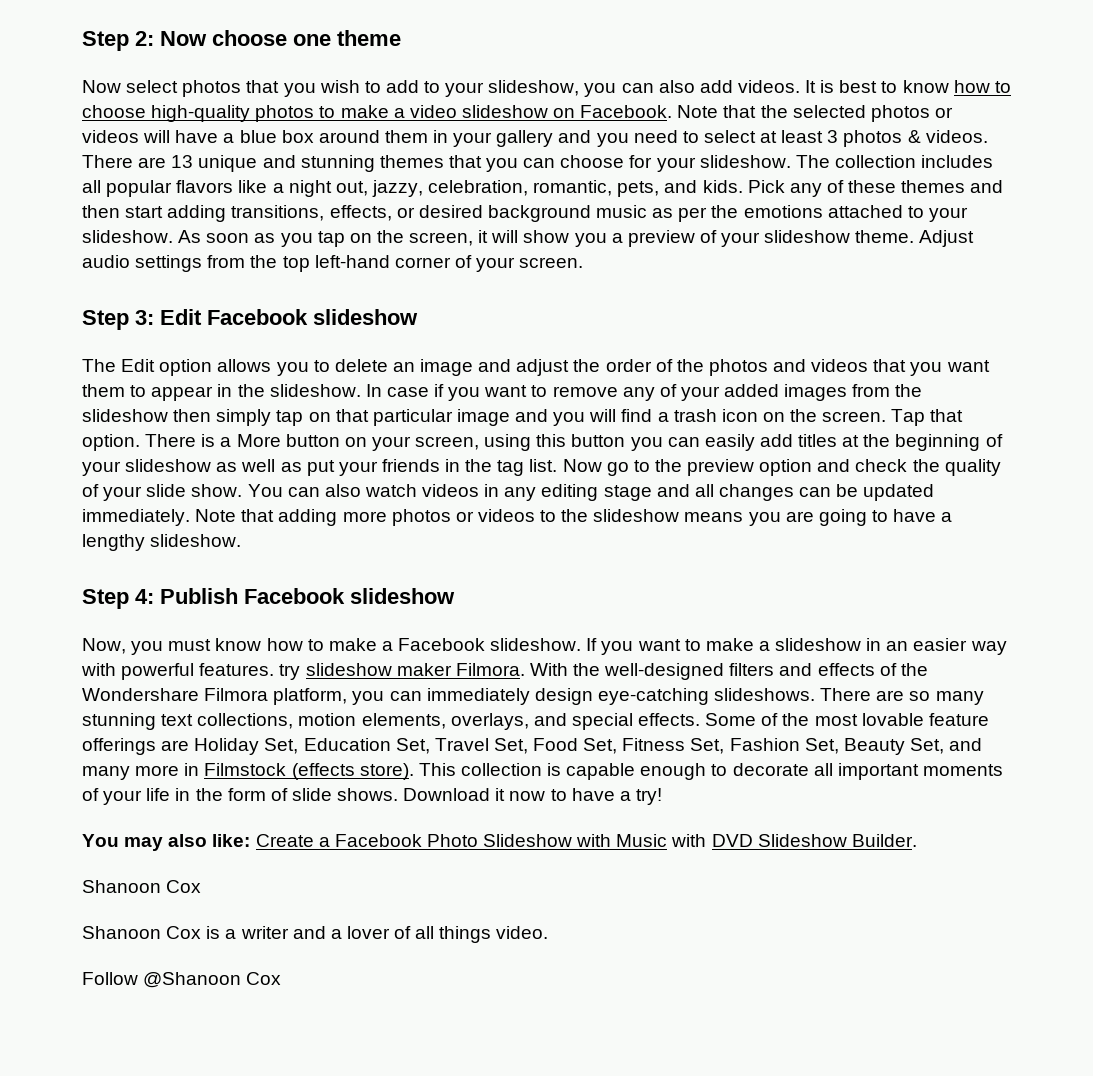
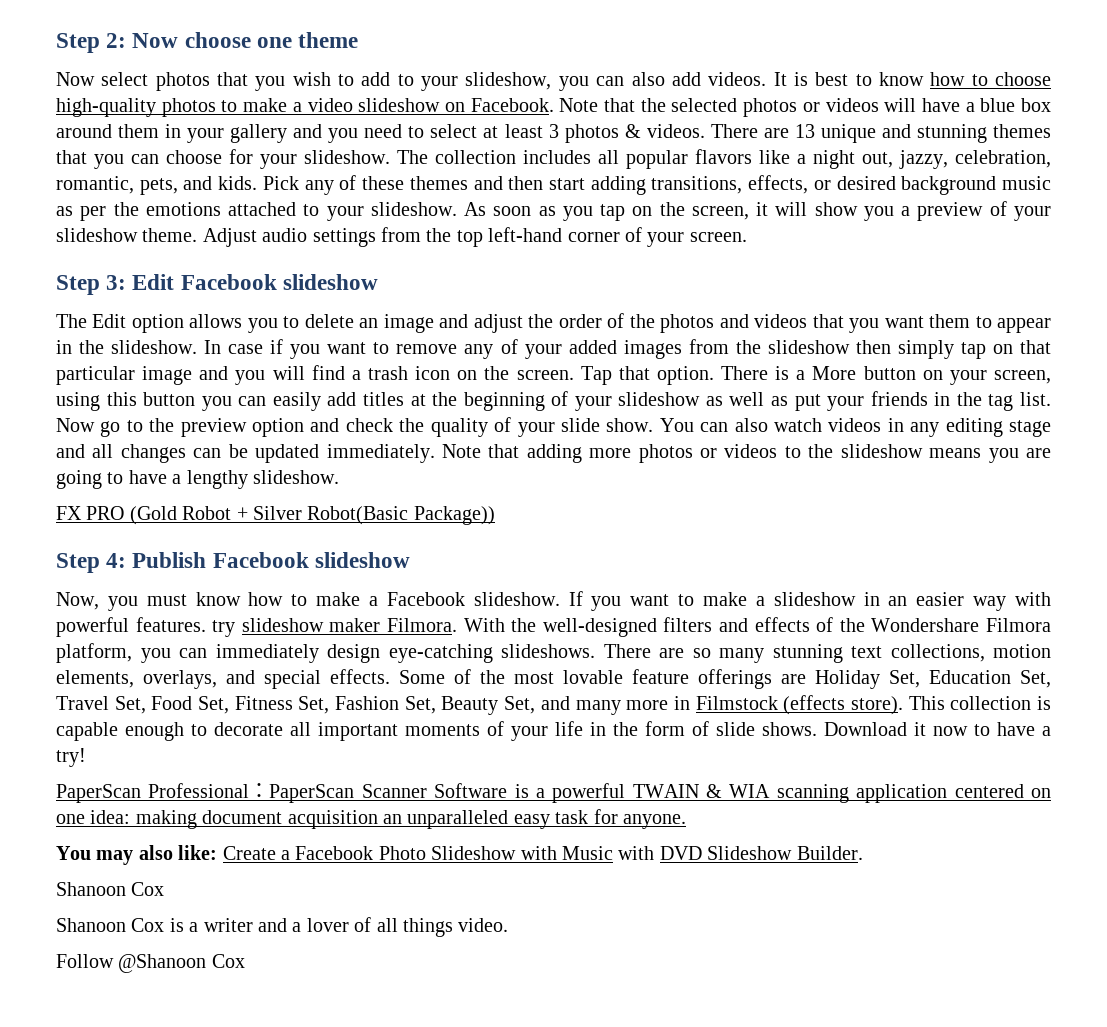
+ FX PRO (Gold Robot + Silver Robot(Basic Package))
+ PaperScan Professional：PaperScan Scanner Software is a powerful TWAIN & WIA scanning application centered on one idea: making document acquisition an unparalleled easy task for anyone.

